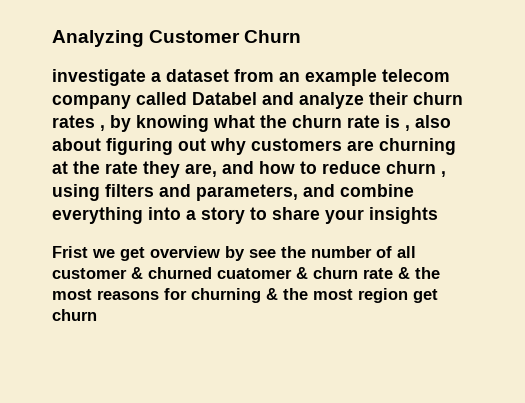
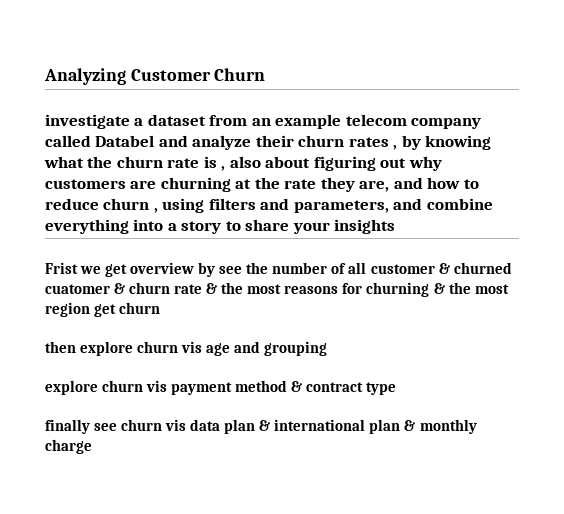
+ then explore churn vis age and grouping
+ explore churn vis payment method & contract type
+ finally see churn vis data plan & international plan & monthly charge

